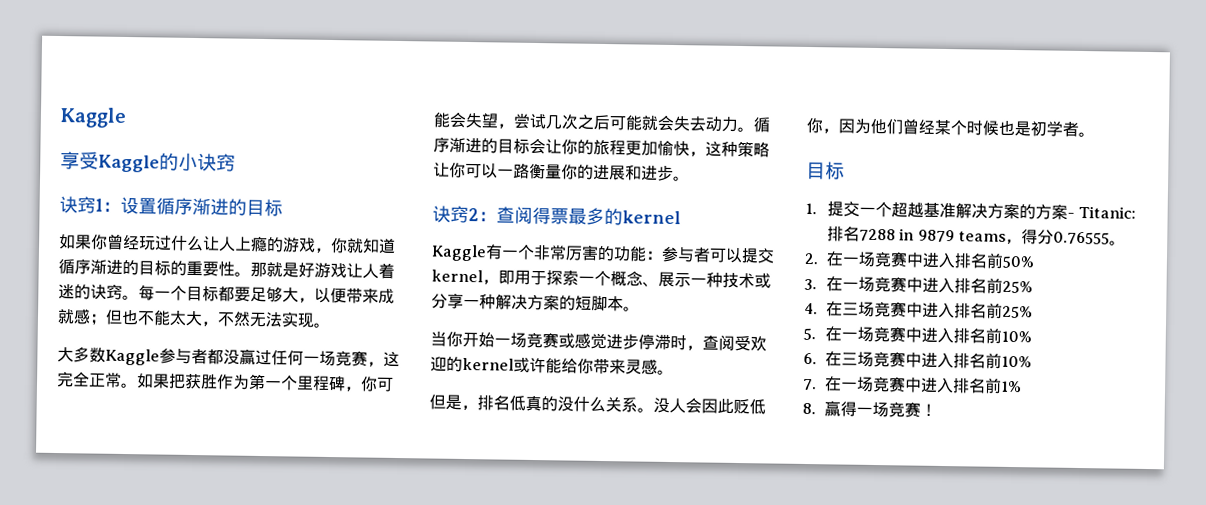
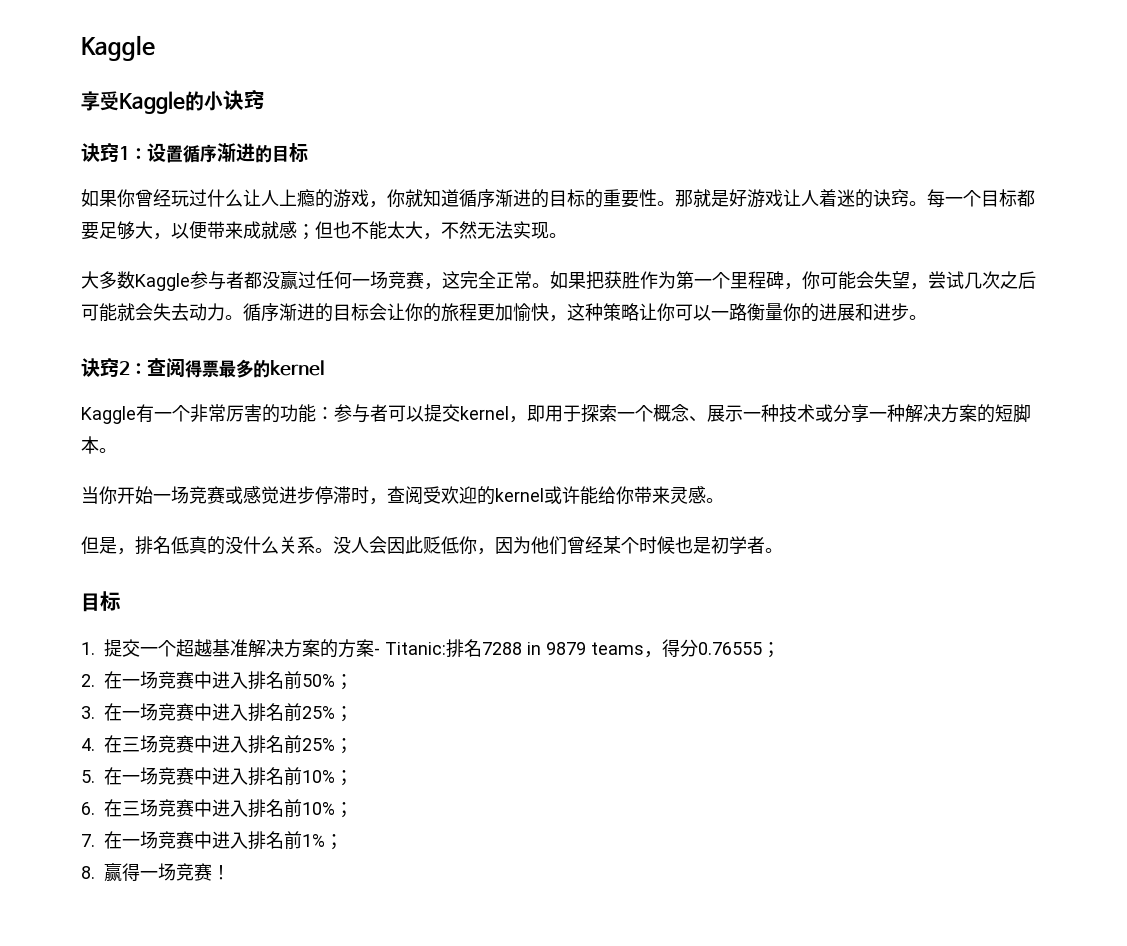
- 1.提交一个超越基准解决方案的方案- Titanic:排名7288 in 9879 teams，得分0.76555。
+ 1.提交一个超越基准解决方案的方案- Titanic:排名7288 in 9879 teams，得分0.76555；
- 2.在一场竞赛中进入排名前50%
+ 2.在一场竞赛中进入排名前50%；
- 3.在一场竞赛中进入排名前25%
+ 3.在一场竞赛中进入排名前25%；
- 4.在三场竞赛中进入排名前25%
+ 4.在三场竞赛中进入排名前25%；
- 5.在一场竞赛中进入排名前10%
+ 5.在一场竞赛中进入排名前10%；
- 6.在三场竞赛中进入排名前10%
+ 6.在三场竞赛中进入排名前10%；
- 7.在一场竞赛中进入排名前1%
+ 7.在一场竞赛中进入排名前1%；

